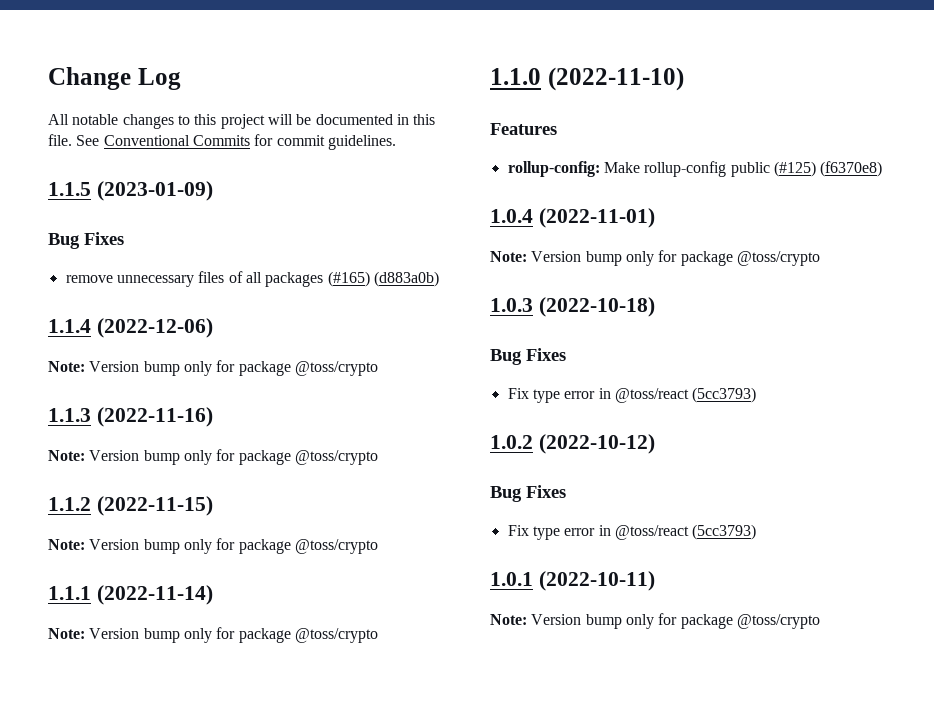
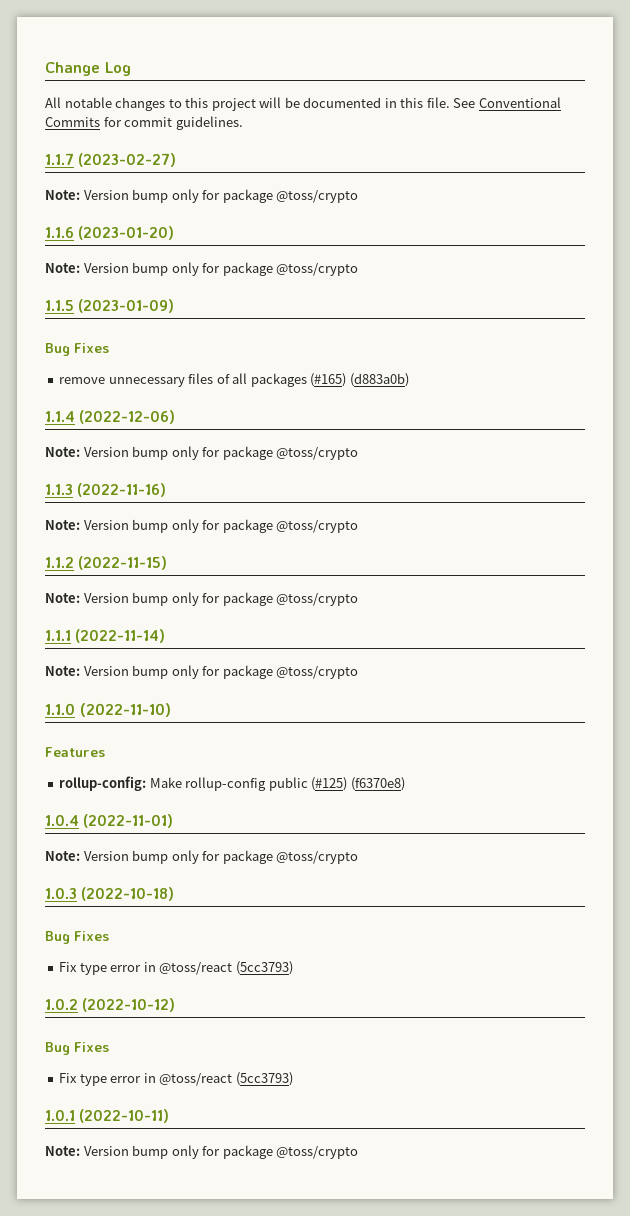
+ 1.1.7 (2023-02-27)
+ Note: Version bump only for package @toss/crypto
+ 1.1.6 (2023-01-20)
+ Note: Version bump only for package @toss/crypto

